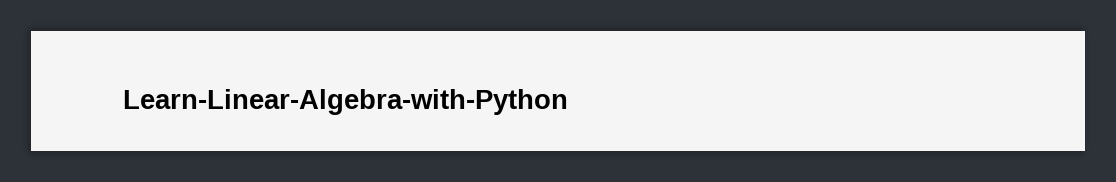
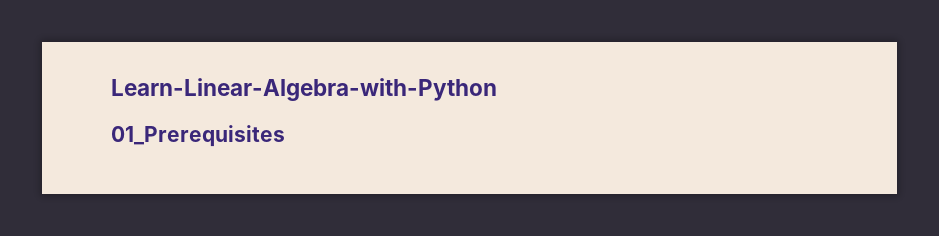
+ 01_Prerequisites

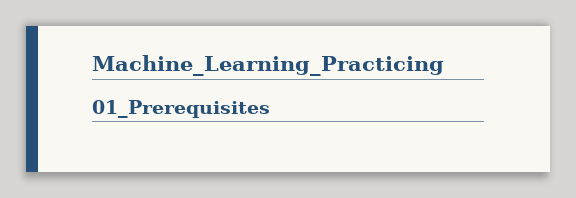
- Learn-Linear-Algebra-with-Python
+ Machine_Learning_Practicing

